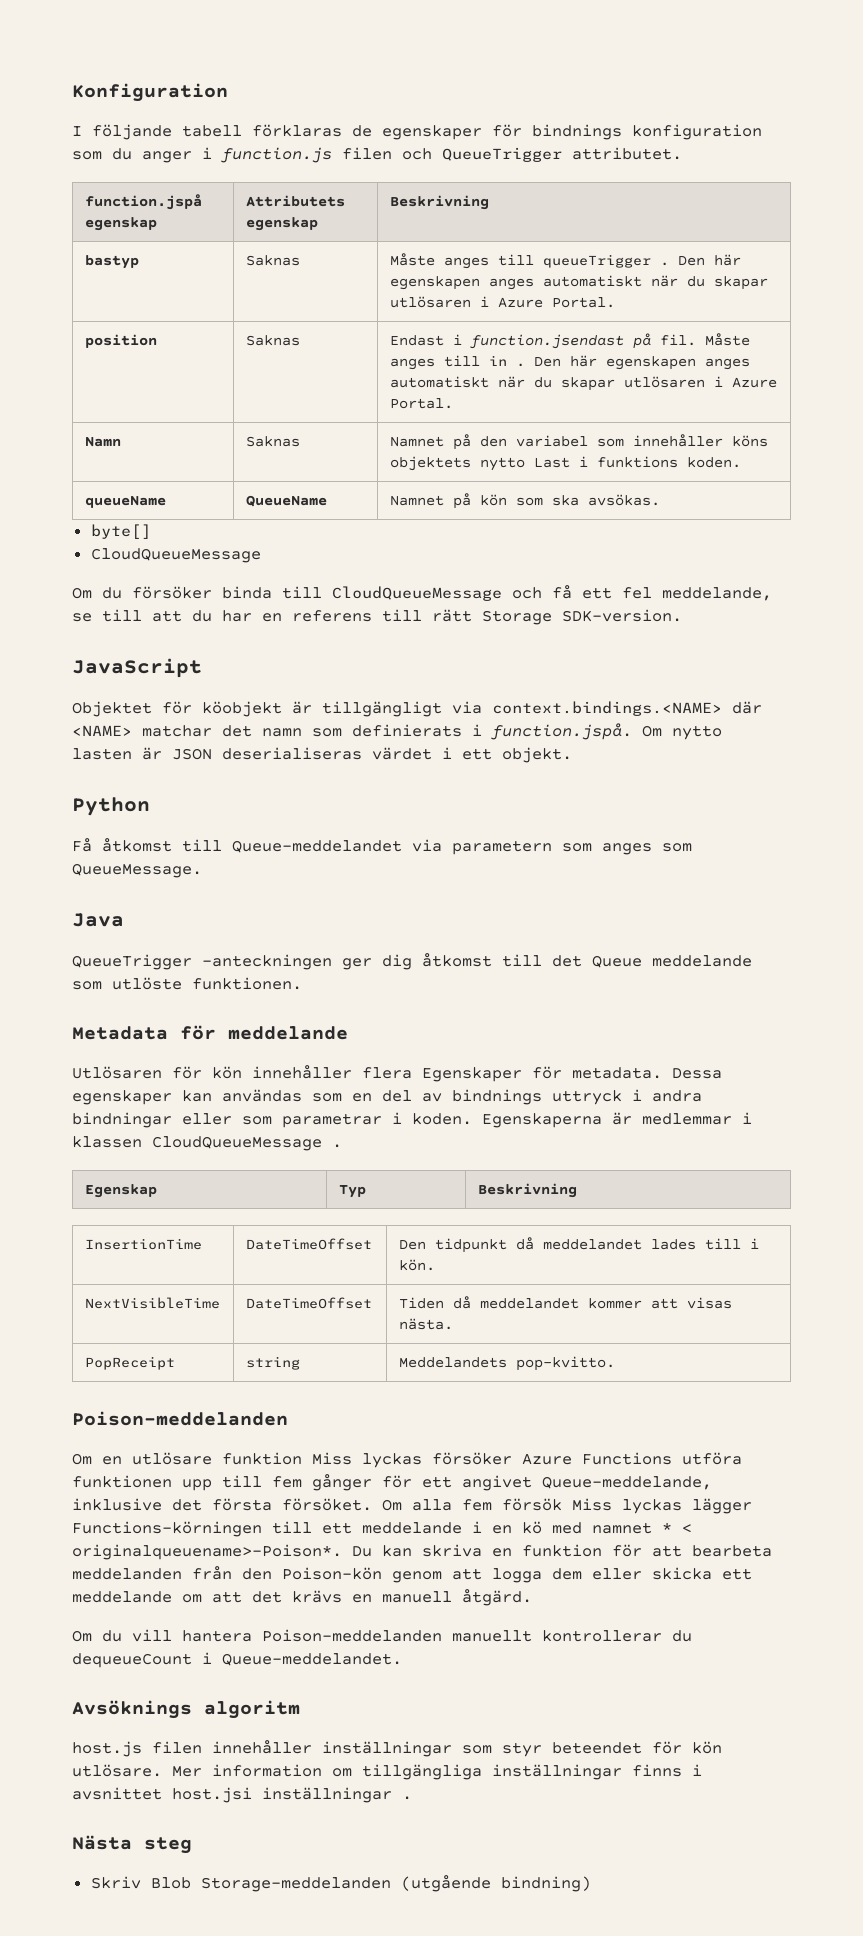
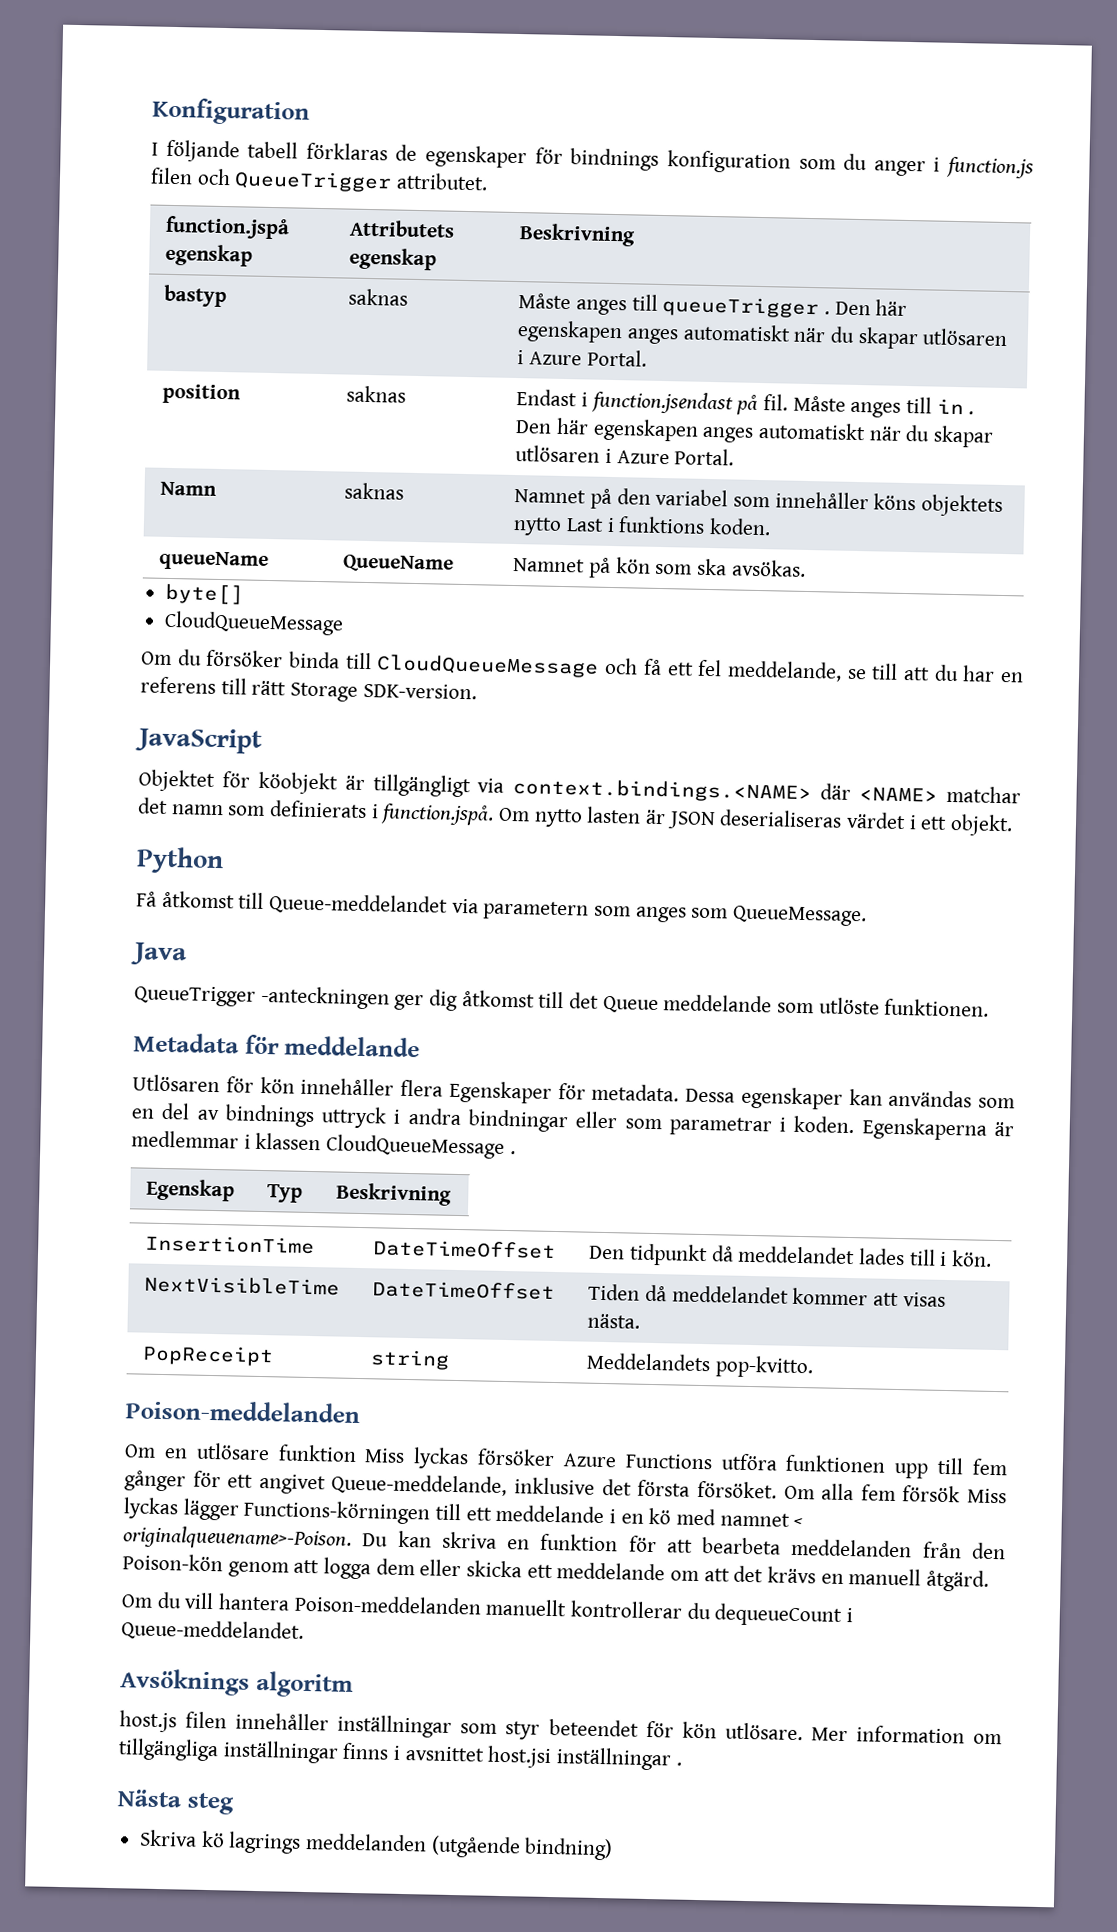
- bastyp | Saknas | Måste anges till queueTrigger . Den här egenskapen anges automatiskt när du skapar utlösaren i Azure Portal.
+ bastyp | saknas | Måste anges till queueTrigger . Den här egenskapen anges automatiskt när du skapar utlösaren i Azure Portal.
- position | Saknas | Endast i function.jsendast på fil. Måste anges till in . Den här egenskapen anges automatiskt när du skapar utlösaren i Azure Portal.
+ position | saknas | Endast i function.jsendast på fil. Måste anges till in . Den här egenskapen anges automatiskt när du skapar utlösaren i Azure Portal.
- Namn | Saknas | Namnet på den variabel som innehåller köns objektets nytto Last i funktions koden.
+ Namn | saknas | Namnet på den variabel som innehåller köns objektets nytto Last i funktions koden.
- Om alla fem försök Miss lyckas lägger Functions-körningen till ett meddelande i en kö med namnet * < originalqueuename>-Poison*.
+ Om alla fem försök Miss lyckas lägger Functions-körningen till ett meddelande i en kö med namnet < originalqueuename>-Poison.
- Skriv Blob Storage-meddelanden (utgående bindning)
+ Skriva kö lagrings meddelanden (utgående bindning)

